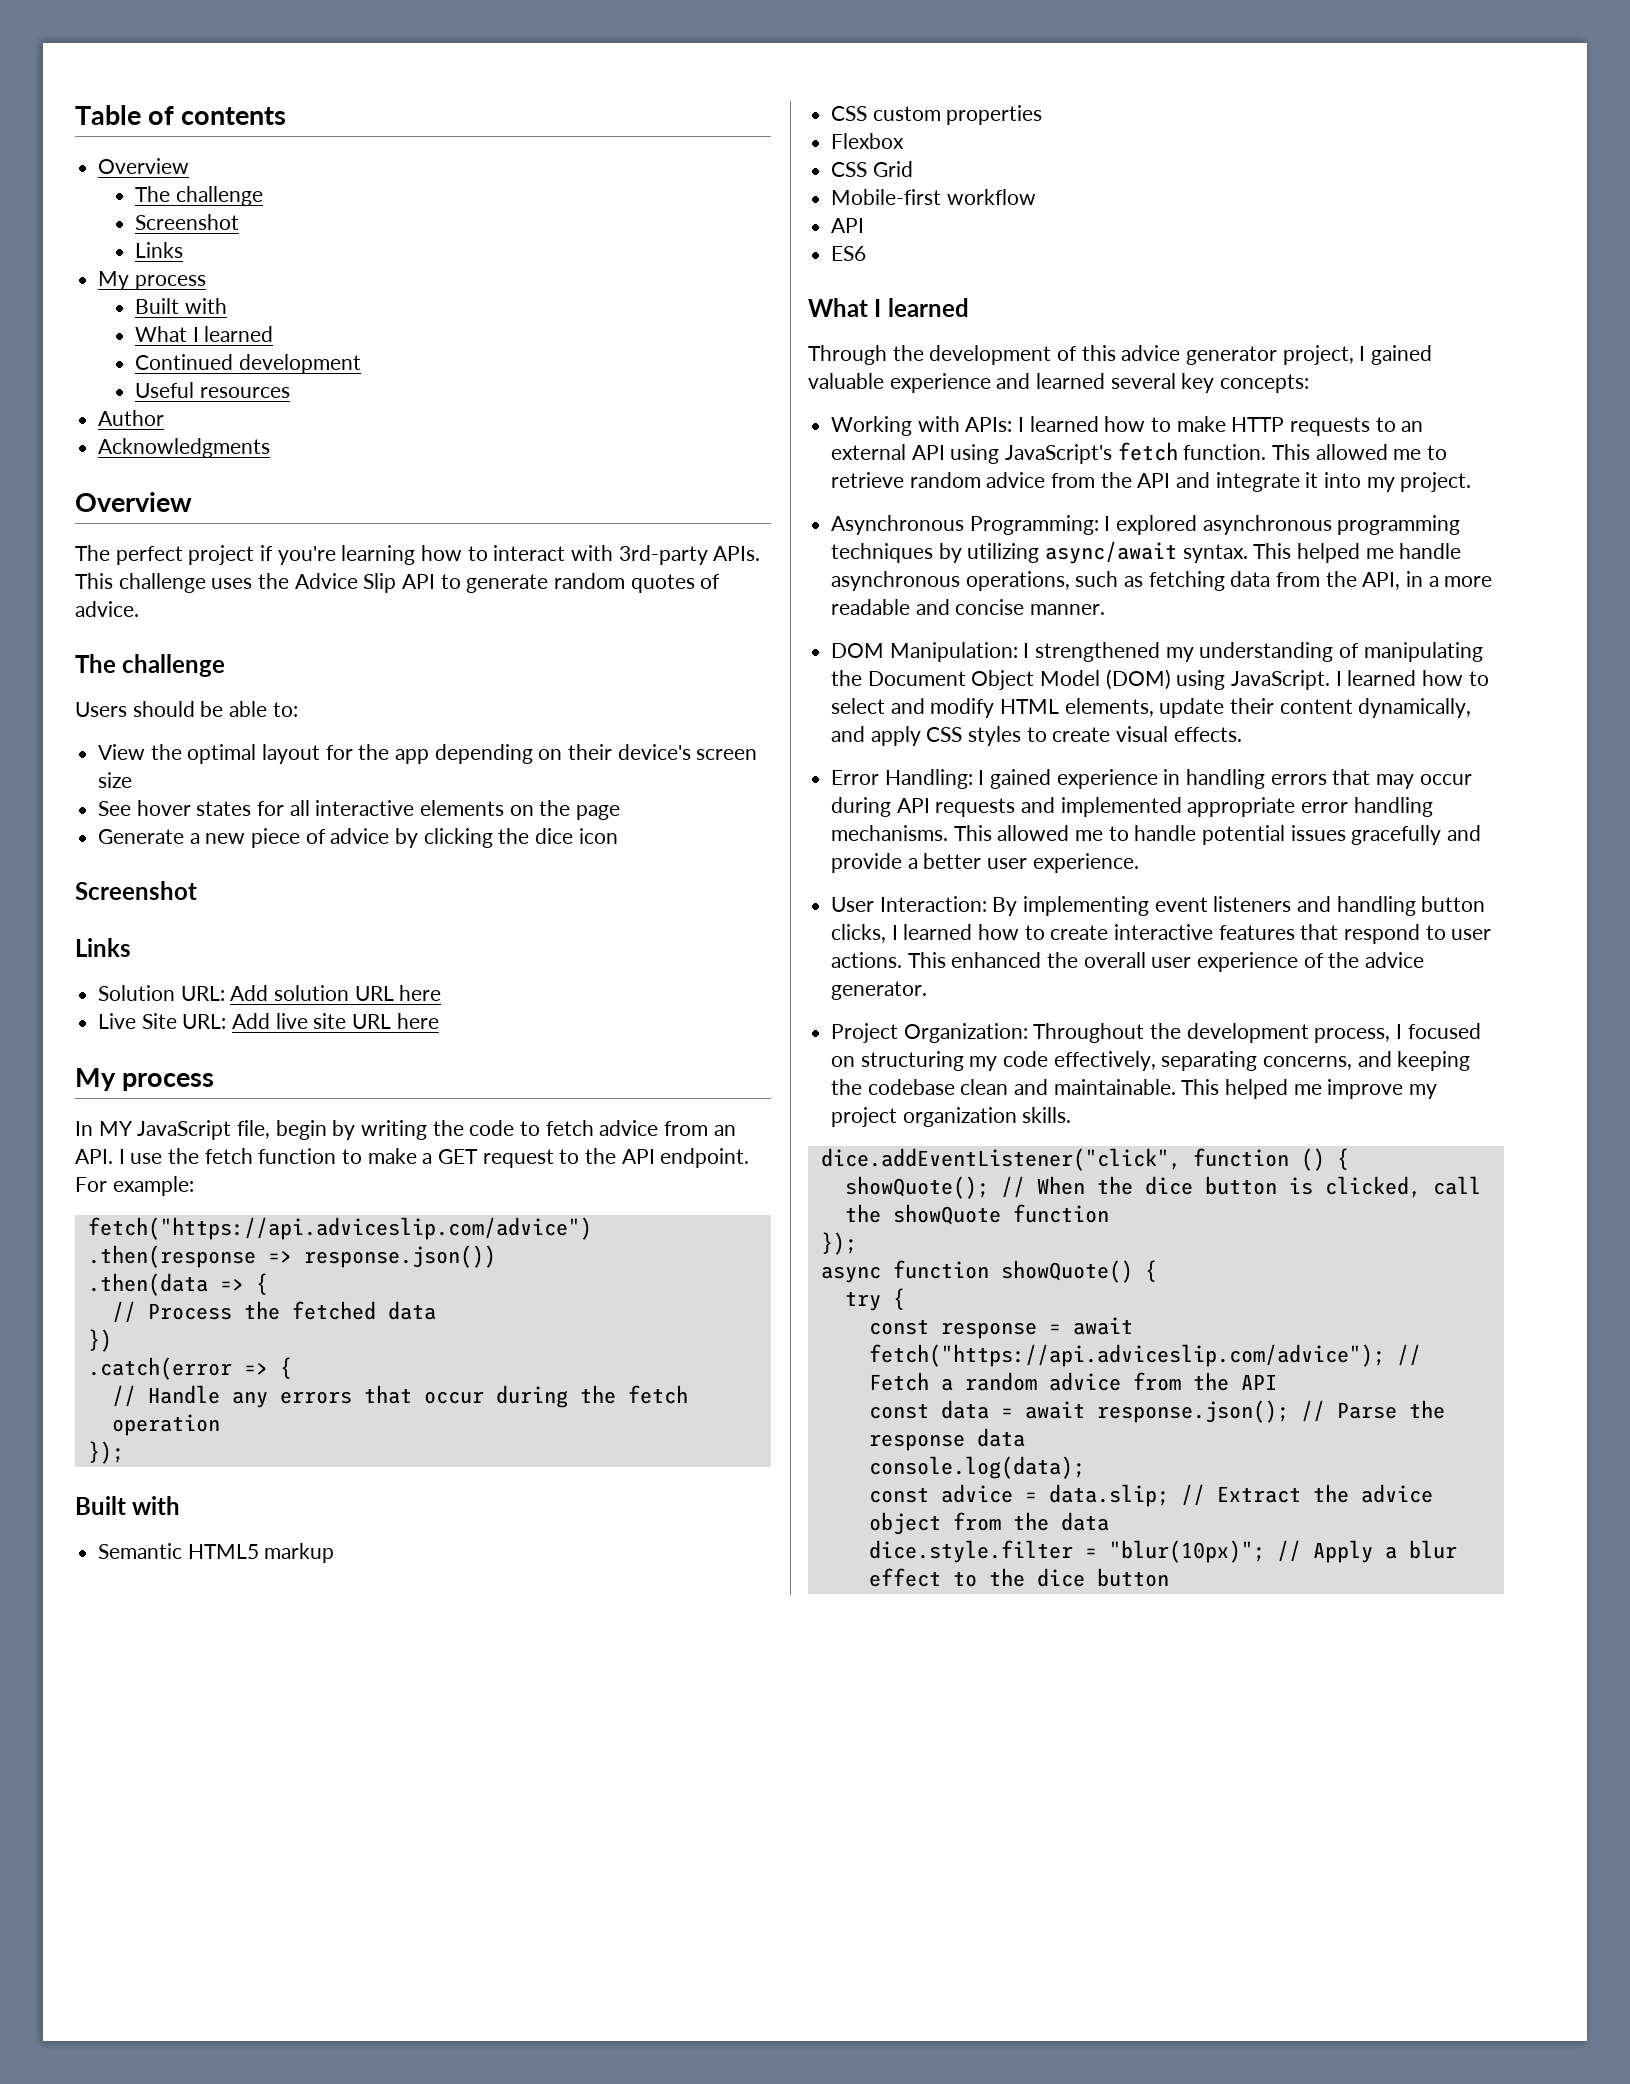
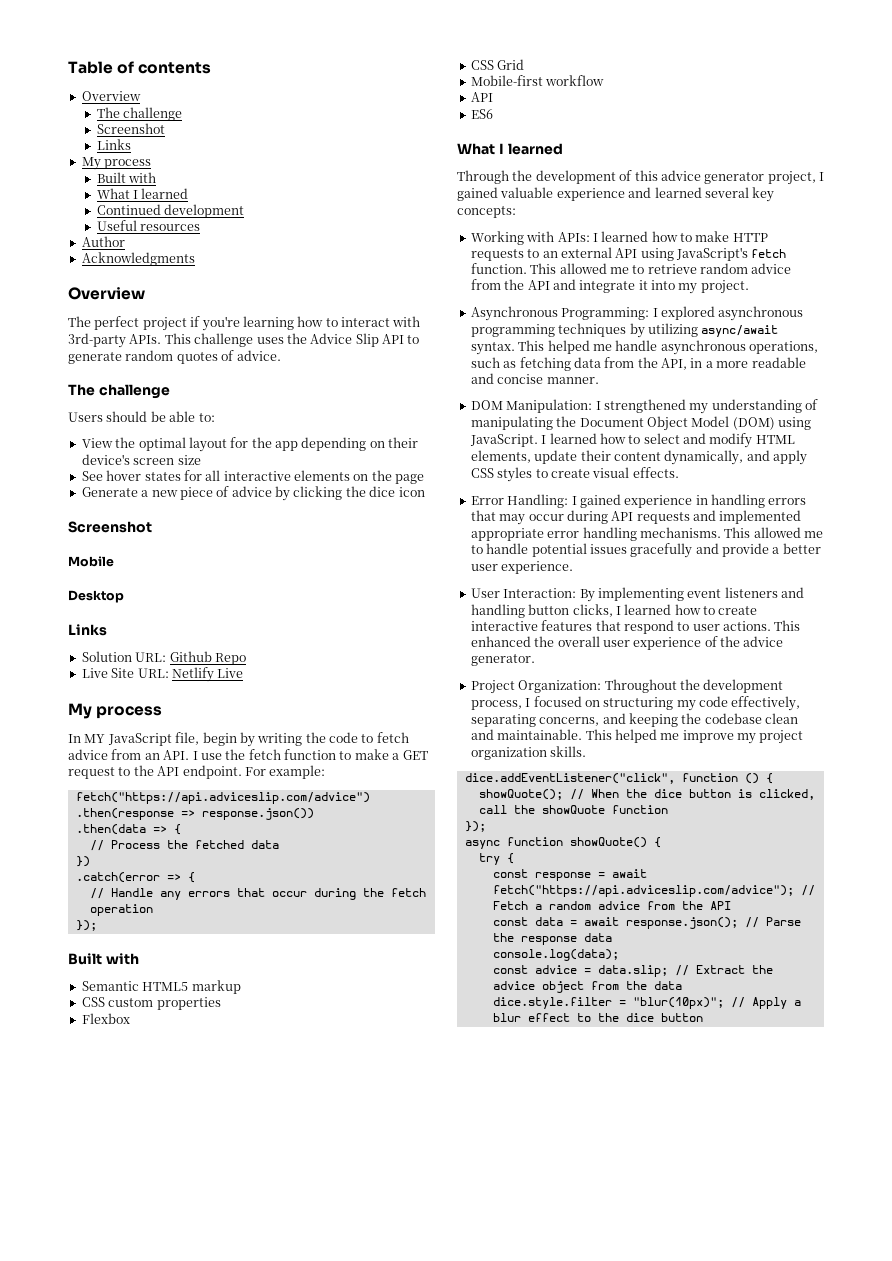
+ Mobile
+ Desktop
- Solution URL: Add solution URL here
+ Solution URL: Github Repo
- Live Site URL: Add live site URL here
+ Live Site URL: Netlify Live

